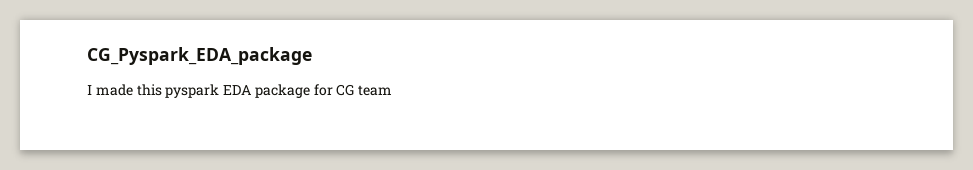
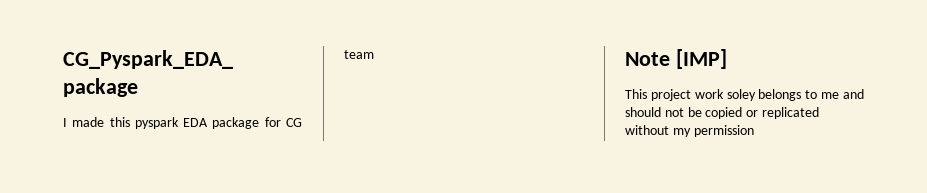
+ Note [IMP]
+ This project work soley belongs to me and should not be copied or replicated without my permission

